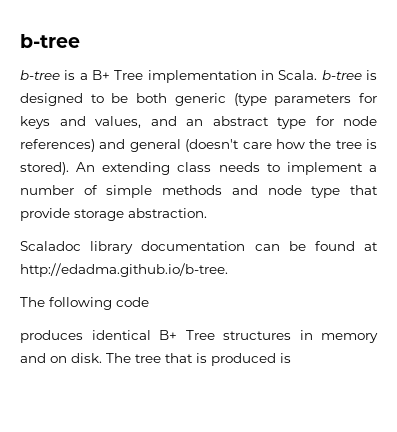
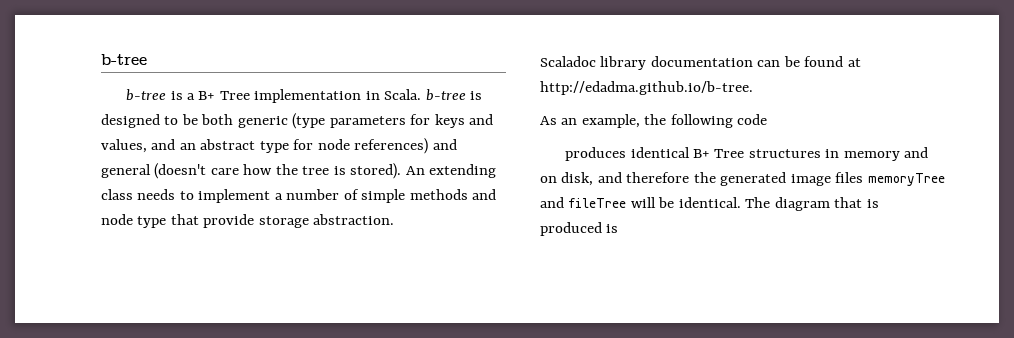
- The following code
+ As an example, the following code
- produces identical B+ Tree structures in memory and on disk. The tree that is produced is
+ produces identical B+ Tree structures in memory and on disk, and therefore the generated image files memoryTree and fileTree will be identical. The diagram that is produced is

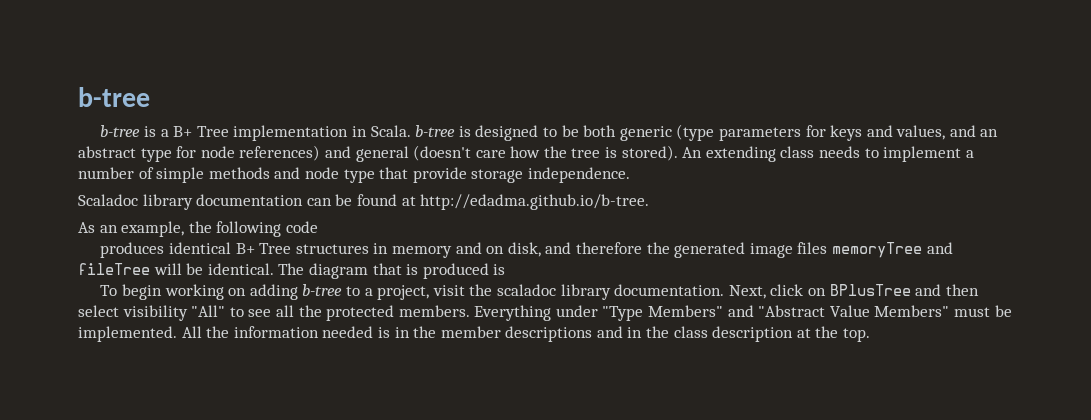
- An extending class needs to implement a number of simple methods and node type that provide storage abstraction.
+ An extending class needs to implement a number of simple methods and node type that provide storage independence.
+ To begin working on adding b-tree to a project, visit the scaladoc library documentation. Next, click on BPlusTree and then select visibility "All" to see all the protected members. Everything under "Type Members" and "Abstract Value Members" must be implemented. All the information needed is in the member descriptions and in the class description at the top.

